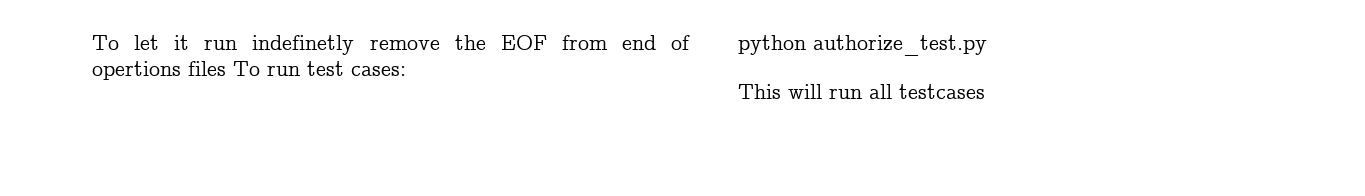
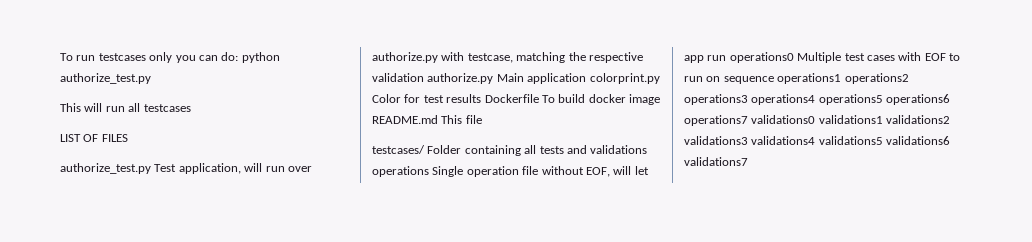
- To let it run indefinetly remove the EOF from end of opertions files To run test cases:
- python authorize_test.py
+ To run testcases only you can do: python authorize_test.py
+ LIST OF FILES
+ authorize_test.py Test application, will run over authorize.py with testcase, matching the respective validation authorize.py Main application colorprint.py Color for test results Dockerfile To build docker image README.md This file
+ testcases/ Folder containing all tests and validations operations Single operation file without EOF, will let app run operations0 Multiple test cases with EOF to run on sequence operations1 operations2 operations3 operations4 operations5 operations6 operations7 validations0 validations1 validations2 validations3 validations4 validations5 validations6 validations7

